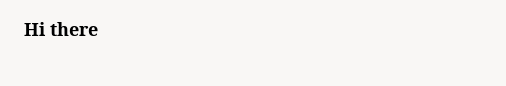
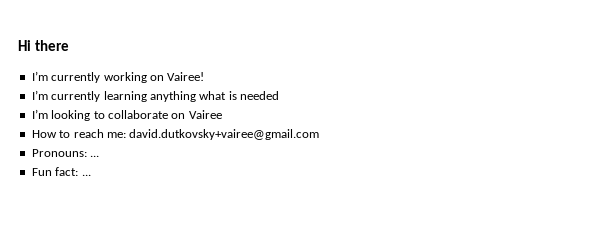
+ I’m currently working on Vairee!
+ I’m currently learning anything what is needed
+ I’m looking to collaborate on Vairee
+ How to reach me: david.dutkovsky+vairee@gmail.com
+ Pronouns: ...
+ Fun fact: ...

